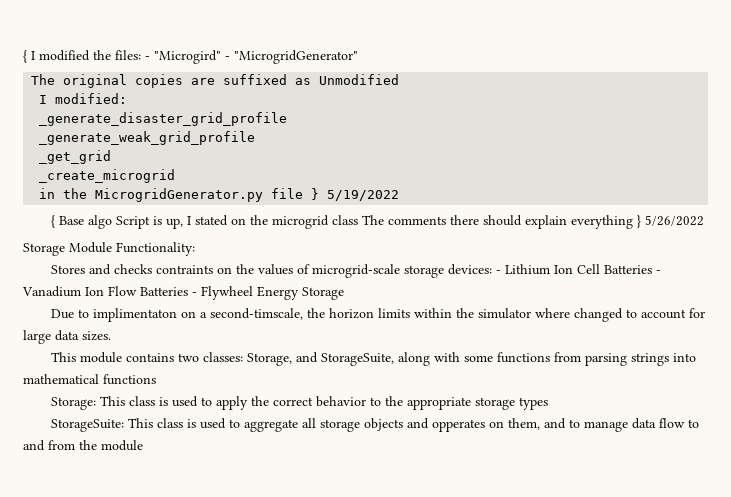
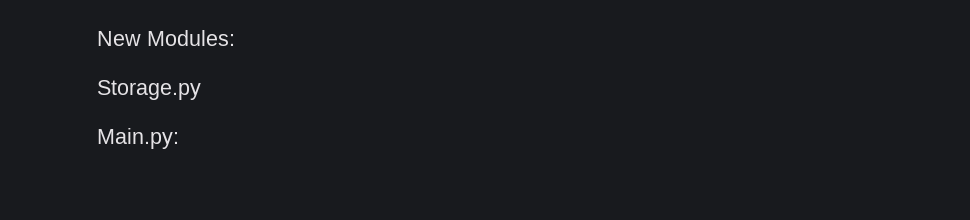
- { I modified the files: - "Microgird" - "MicrogridGenerator"
- The original copies are suffixed as Unmodified
- I modified:
- _generate_disaster_grid_profile
- _generate_weak_grid_profile
- _get_grid
- _create_microgrid
- in the MicrogridGenerator.py file } 5/19/2022
- { Base algo Script is up, I stated on the microgrid class The comments there should explain everything } 5/26/2022
- Storage Module Functionality:
- Stores and checks contraints on the values of microgrid-scale storage devices: - Lithium Ion Cell Batteries - Vanadium Ion Flow Batteries - Flywheel Energy Storage
- Due to implimentaton on a second-timscale, the horizon limits within the simulator where changed to account for large data sizes.
- This module contains two classes: Storage, and StorageSuite, along with some functions from parsing strings into mathematical functions
- Storage: This class is used to apply the correct behavior to the appropriate storage types
- StorageSuite: This class is used to aggregate all storage objects and opperates on them, and to manage data flow to and from the module
+ New Modules:
+ Storage.py
+ Main.py:

